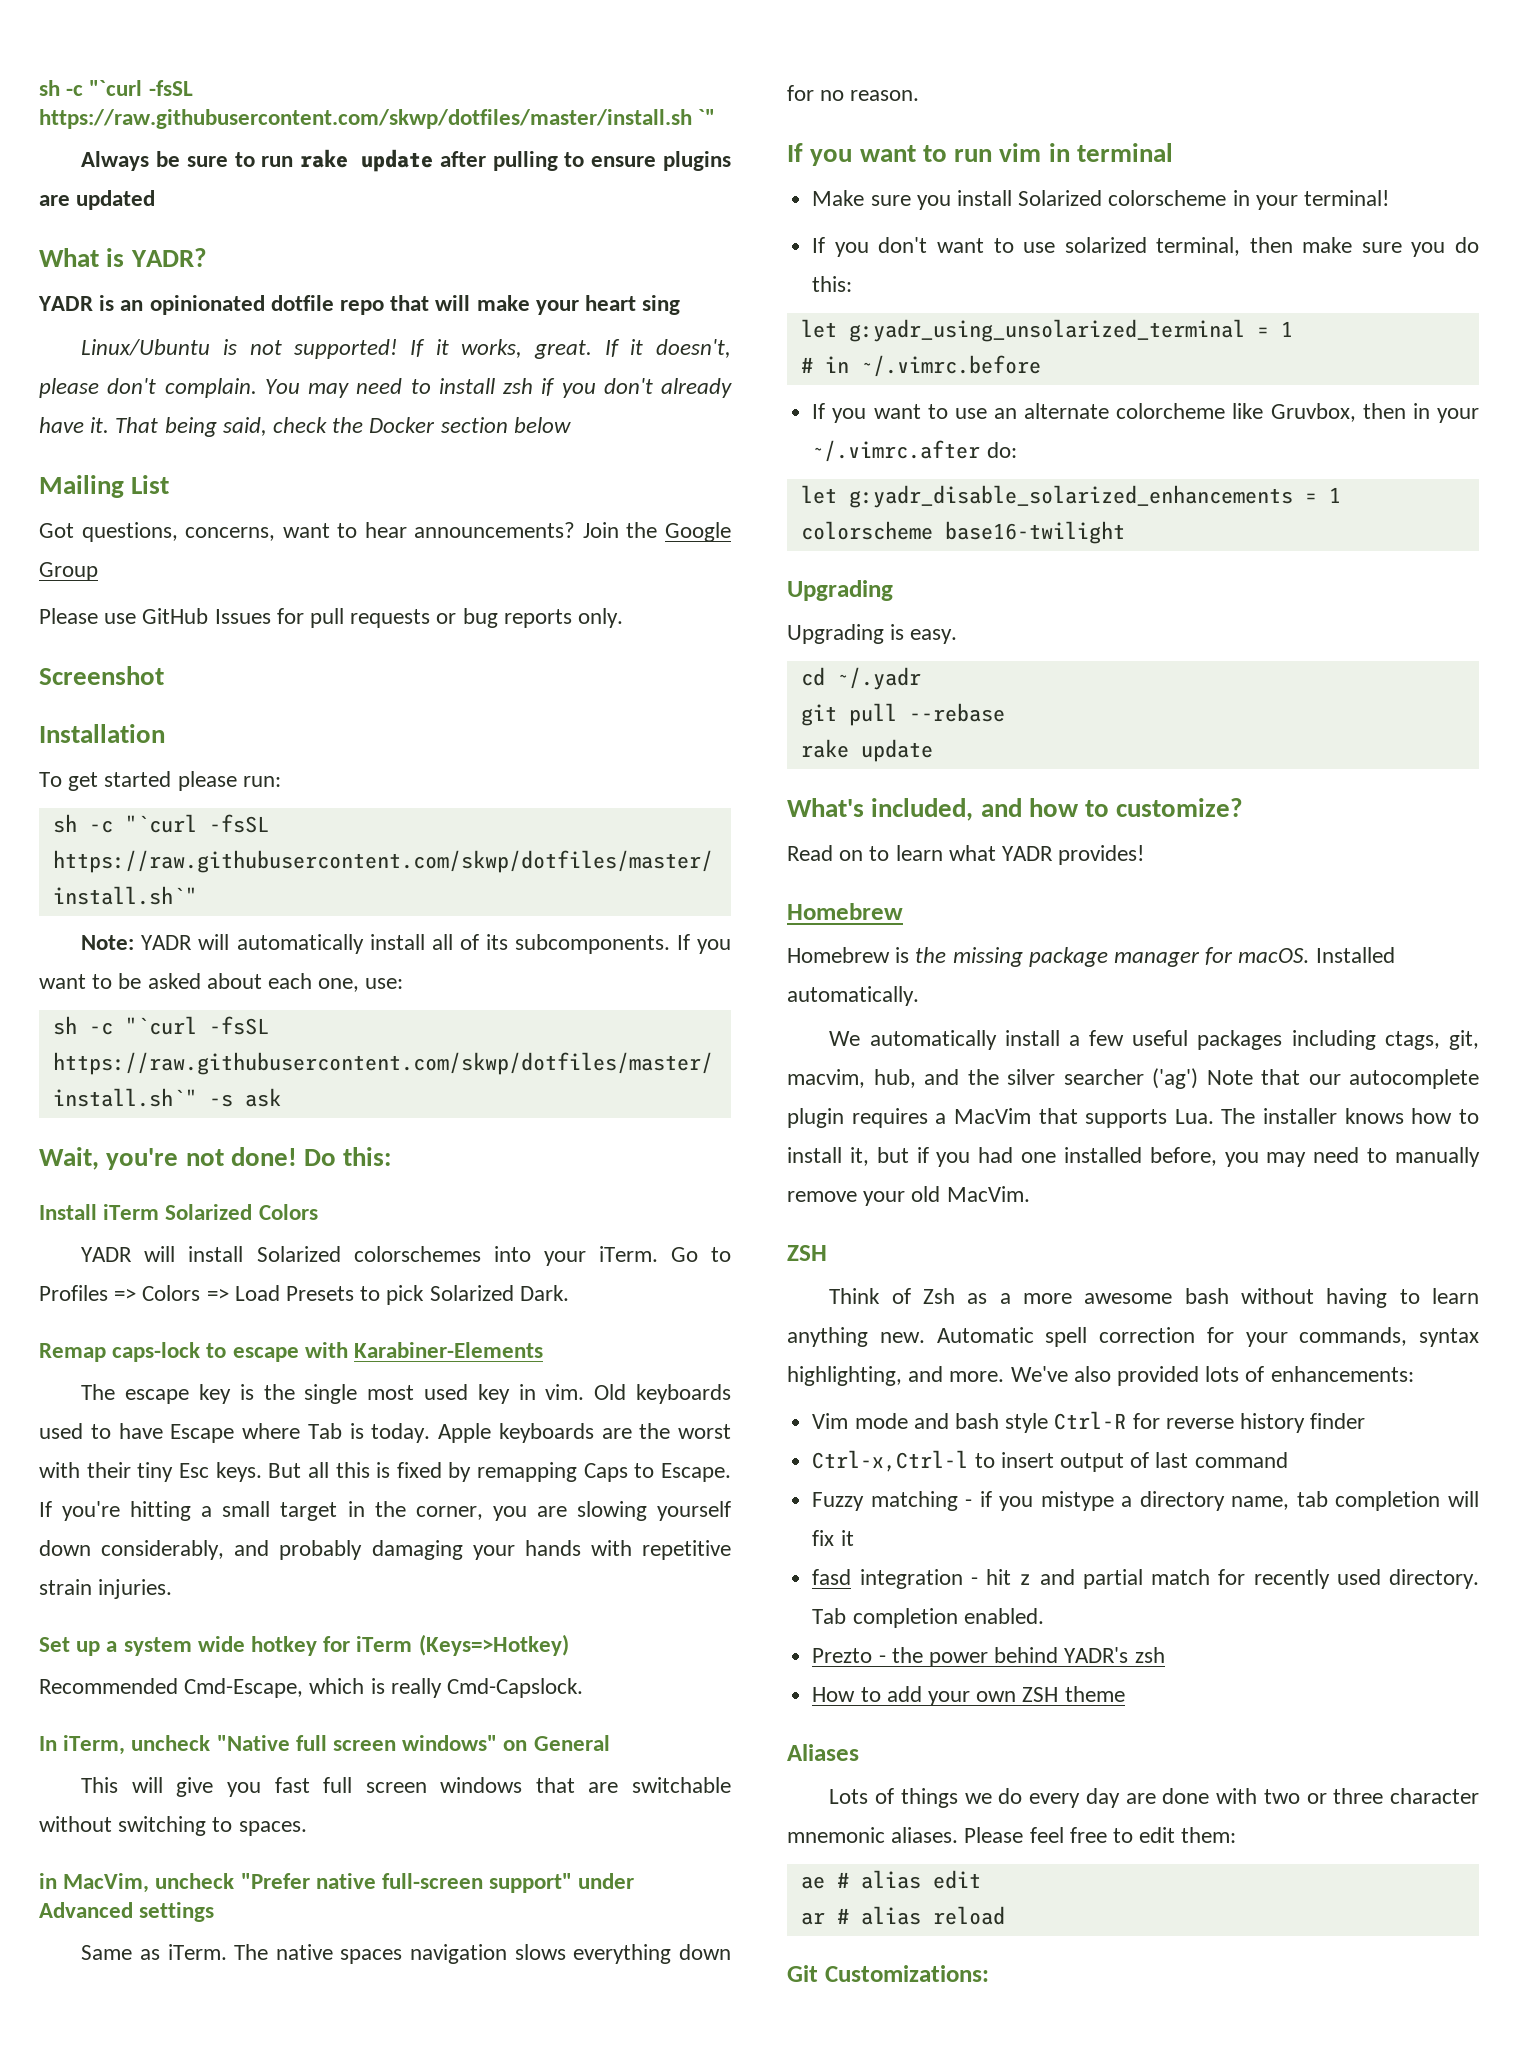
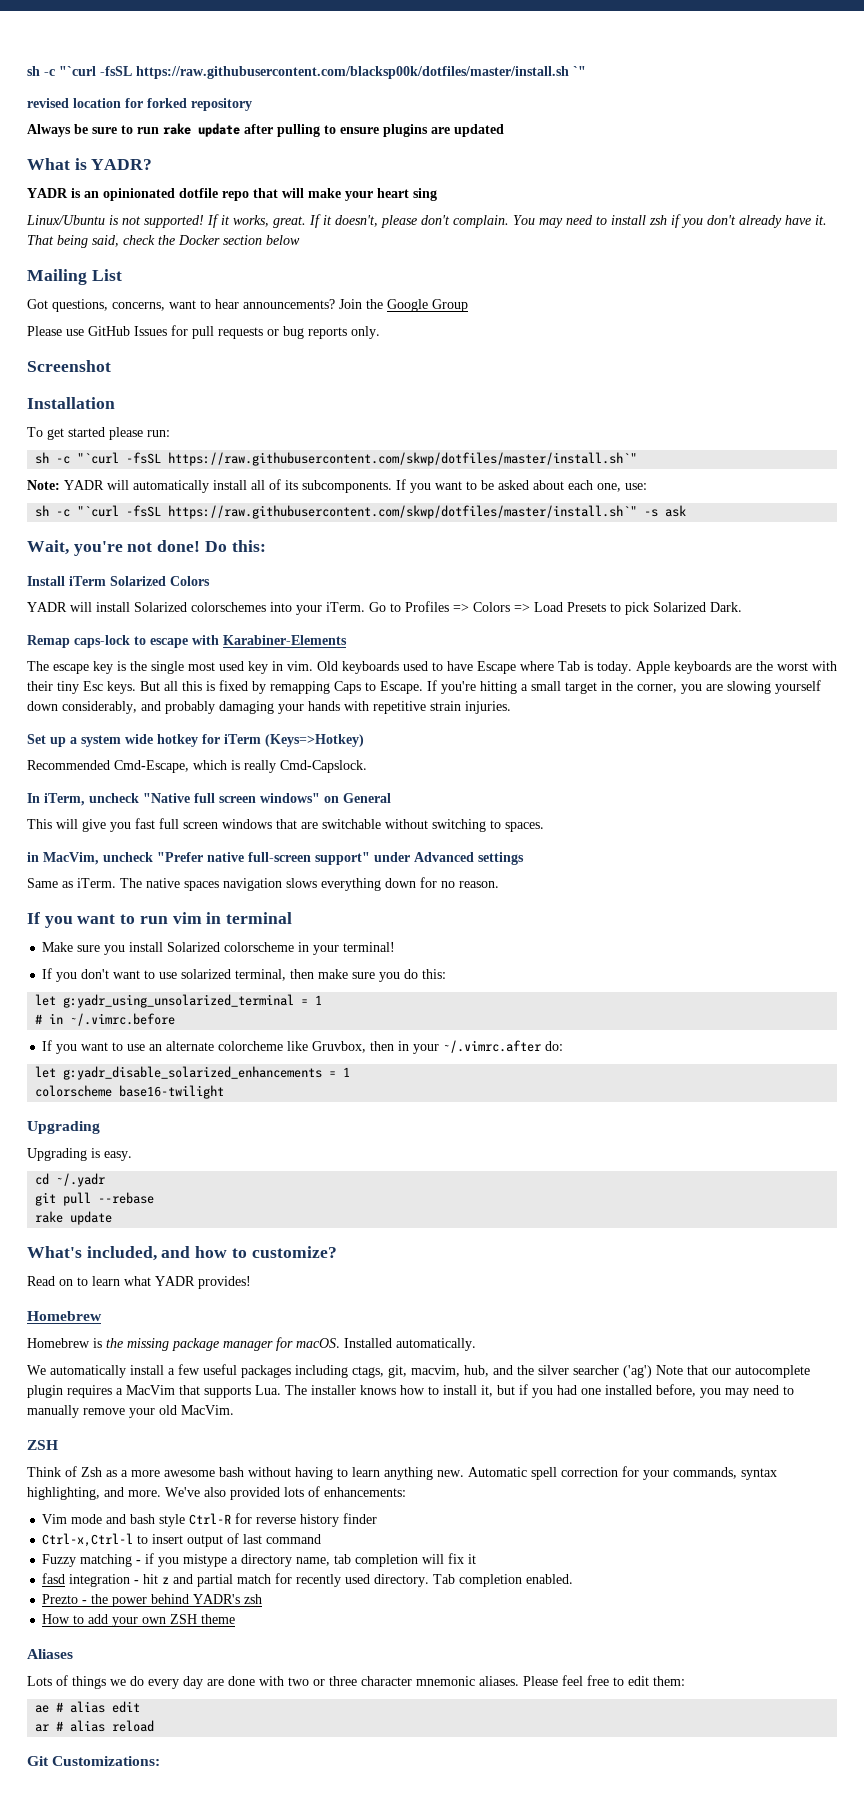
- sh -c "`curl -fsSL https://raw.githubusercontent.com/skwp/dotfiles/master/install.sh `"
+ sh -c "`curl -fsSL https://raw.githubusercontent.com/blacksp00k/dotfiles/master/install.sh `"
+ revised location for forked repository

